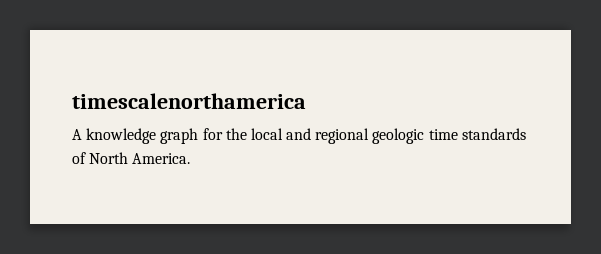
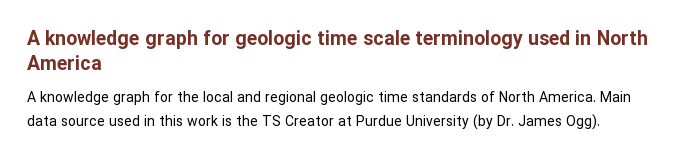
- timescalenorthamerica
+ A knowledge graph for geologic time scale terminology used in North America
+ Main data source used in this work is the TS Creator at Purdue University (by Dr. James Ogg).

